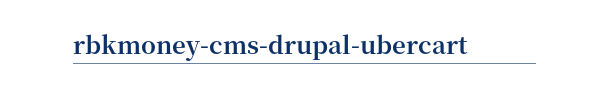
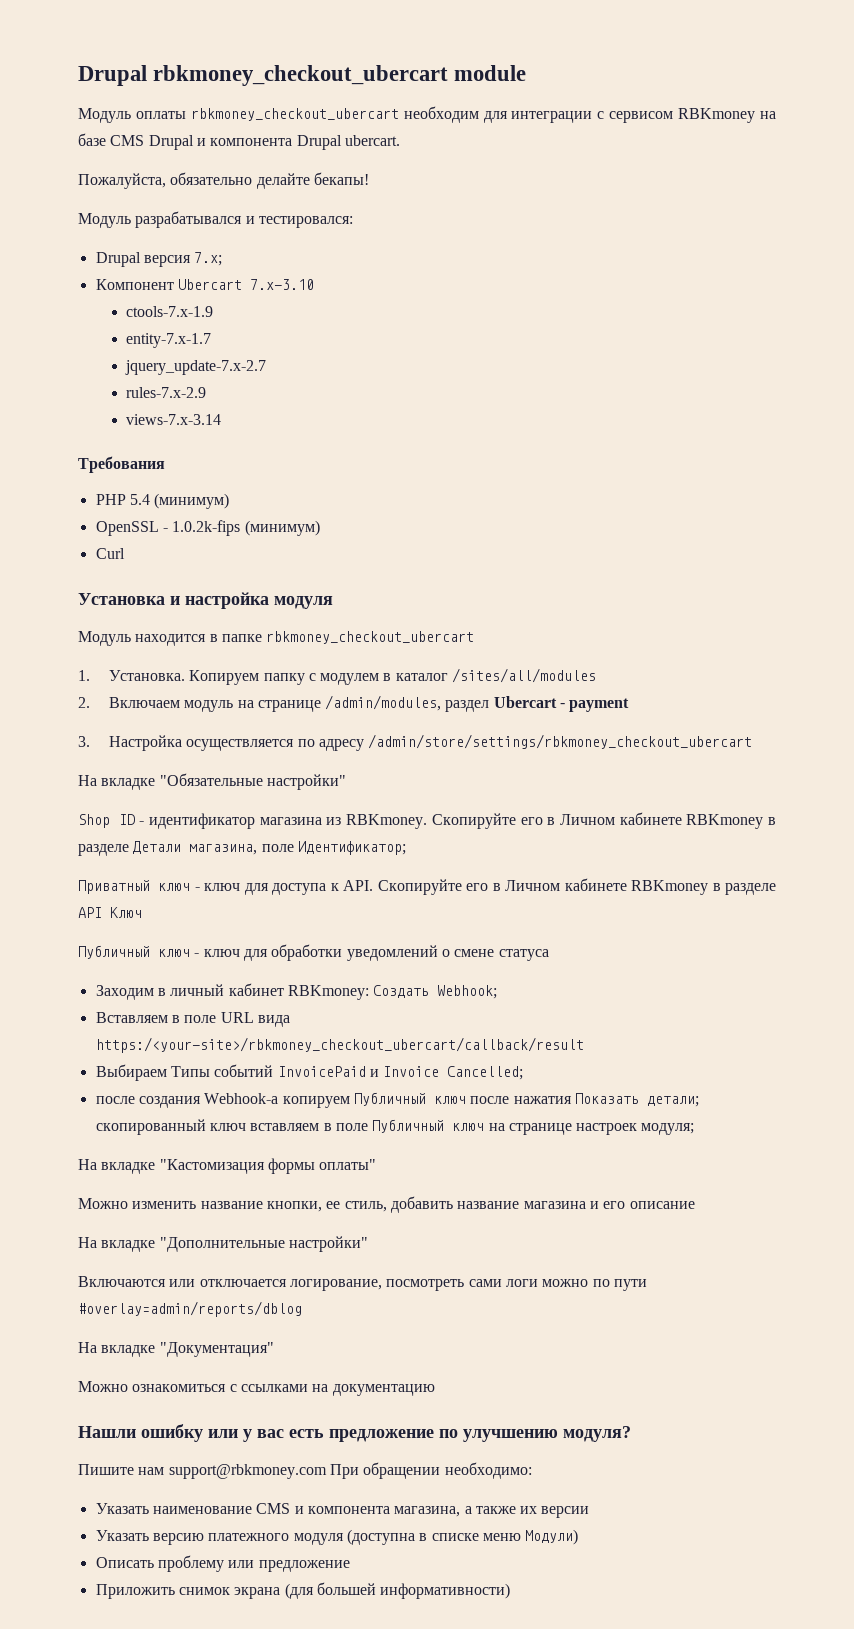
- rbkmoney-cms-drupal-ubercart
+ Drupal rbkmoney_checkout_ubercart module
+ Модуль оплаты rbkmoney_checkout_ubercart необходим для интеграции с сервисом RBKmoney на базе CMS Drupal и компонента Drupal ubercart.
+ Пожалуйста, обязательно делайте бекапы!
+ Модуль разрабатывался и тестировался:
+ Drupal версия 7.x;
+ Компонент Ubercart 7.x-3.10
+ ctools-7.x-1.9
+ entity-7.x-1.7
+ jquery_update-7.x-2.7
+ rules-7.x-2.9
+ views-7.x-3.14
+ Требования
+ PHP 5.4 (минимум)
+ OpenSSL - 1.0.2k-fips (минимум)
+ Curl
+ Установка и настройка модуля
+ Модуль находится в папке rbkmoney_checkout_ubercart
+ 1. Установка. Копируем папку с модулем в каталог /sites/all/modules
+ 2. Включаем модуль на странице /admin/modules, раздел Ubercart - payment
+ 3. Настройка осуществляется по адресу /admin/store/settings/rbkmoney_checkout_ubercart
+ На вкладке "Обязательные настройки"
+ Shop ID - идентификатор магазина из RBKmoney. Скопируйте его в Личном кабинете RBKmoney в разделе Детали магазина, поле Идентификатор;
+ Приватный ключ - ключ для доступа к API. Скопируйте его в Личном кабинете RBKmoney в разделе API Ключ
+ Публичный ключ - ключ для обработки уведомлений о смене статуса
+ Заходим в личный кабинет RBKmoney: Создать Webhook;
+ Вставляем в поле URL вида https:/<your-site>/rbkmoney_checkout_ubercart/callback/result
+ Выбираем Типы событий InvoicePaid и Invoice Canсelled;
+ после создания Webhook-а копируем Публичный ключ после нажатия Показать детали; скопированный ключ вставляем в поле Публичный ключ на странице настроек модуля;
+ На вкладке "Кастомизация формы оплаты"
+ Можно изменить название кнопки, ее стиль, добавить название магазина и его описание
+ На вкладке "Дополнительные настройки"
+ Включаются или отключается логирование, посмотреть сами логи можно по пути #overlay=admin/reports/dblog
+ На вкладке "Документация"
+ Можно ознакомиться с ссылками на документацию
+ Нашли ошибку или у вас есть предложение по улучшению модуля?
+ Пишите нам support@rbkmoney.com При обращении необходимо:
+ Указать наименование CMS и компонента магазина, а также их версии
+ Указать версию платежного модуля (доступна в списке меню Модули)
+ Описать проблему или предложение
+ Приложить снимок экрана (для большей информативности)

